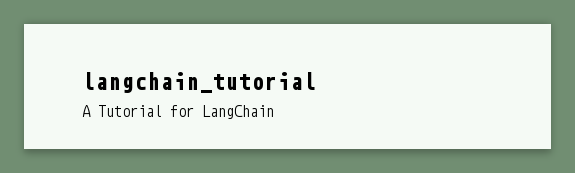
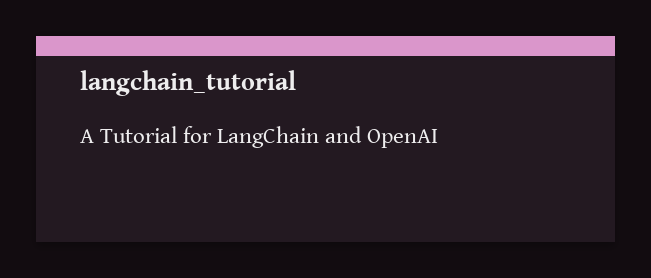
- A Tutorial for LangChain
+ A Tutorial for LangChain and OpenAI

